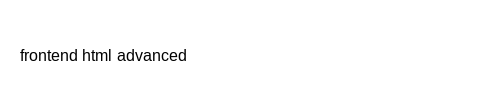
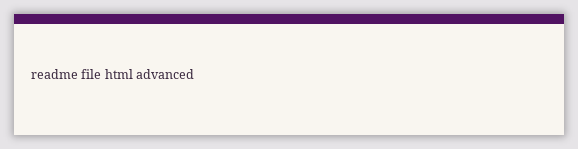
- frontend html advanced
+ readme file html advanced

